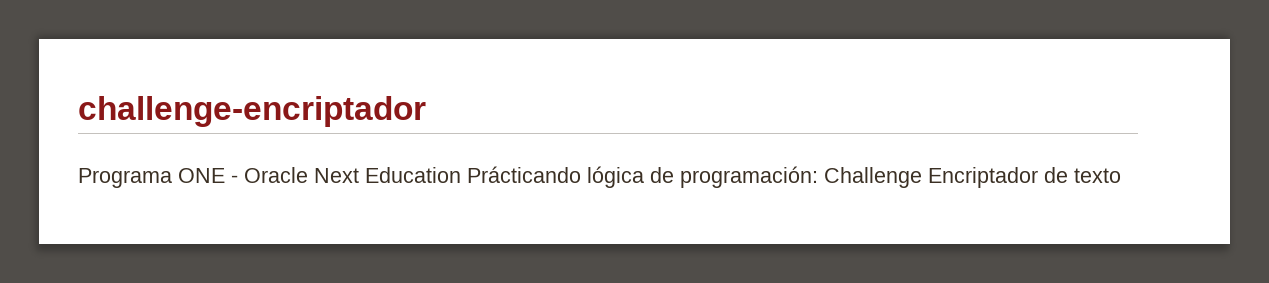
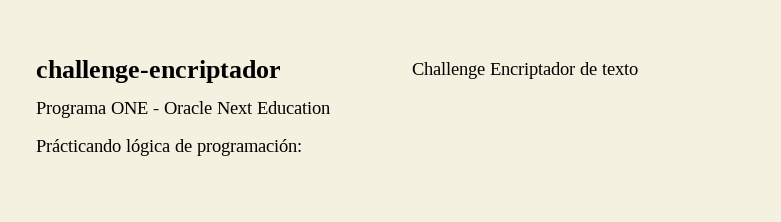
- Programa ONE - Oracle Next Education Prácticando lógica de programación: Challenge Encriptador de texto
+ Programa ONE - Oracle Next Education
+ Prácticando lógica de programación: Challenge Encriptador de texto

